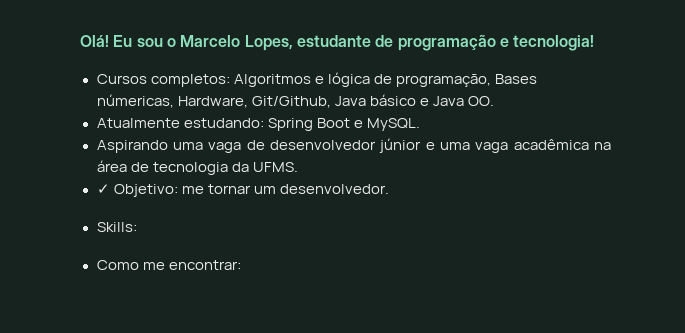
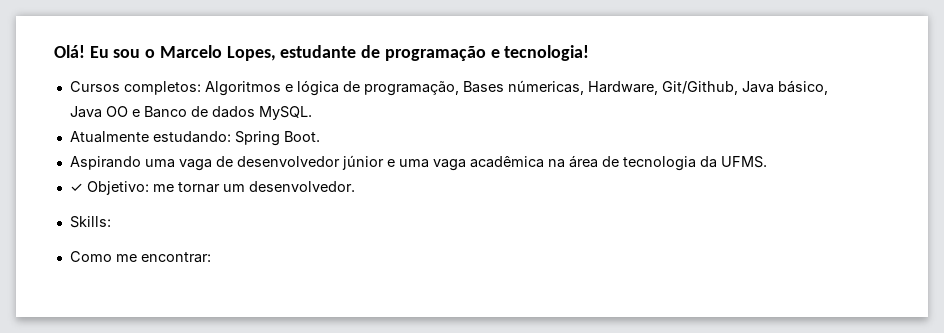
- Cursos completos: Algoritmos e lógica de programação, Bases númericas, Hardware, Git/Github, Java básico e Java OO.
+ Cursos completos: Algoritmos e lógica de programação, Bases númericas, Hardware, Git/Github, Java básico, Java OO e Banco de dados MySQL.
- Atualmente estudando: Spring Boot e MySQL.
+ Atualmente estudando: Spring Boot.

